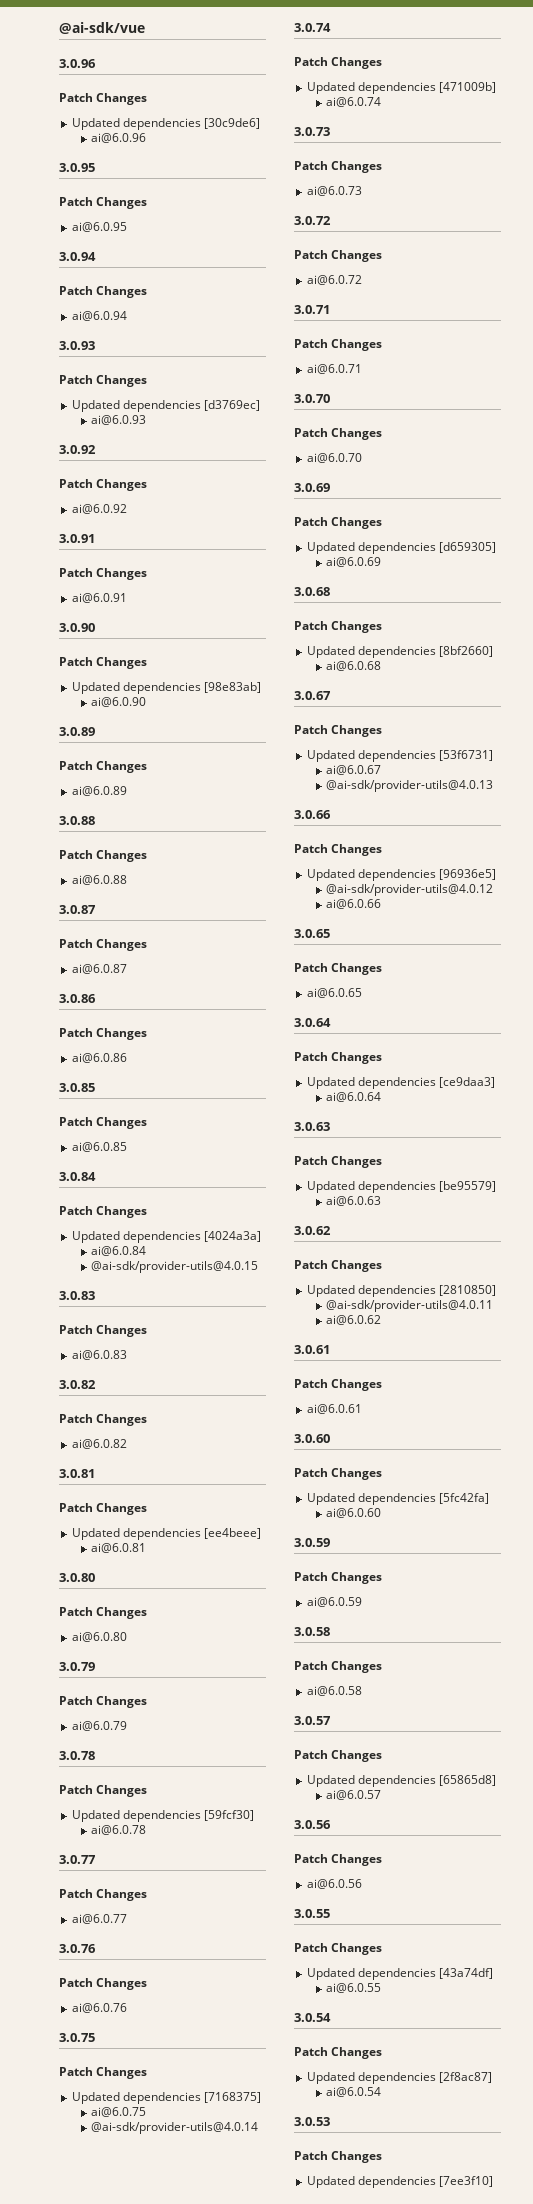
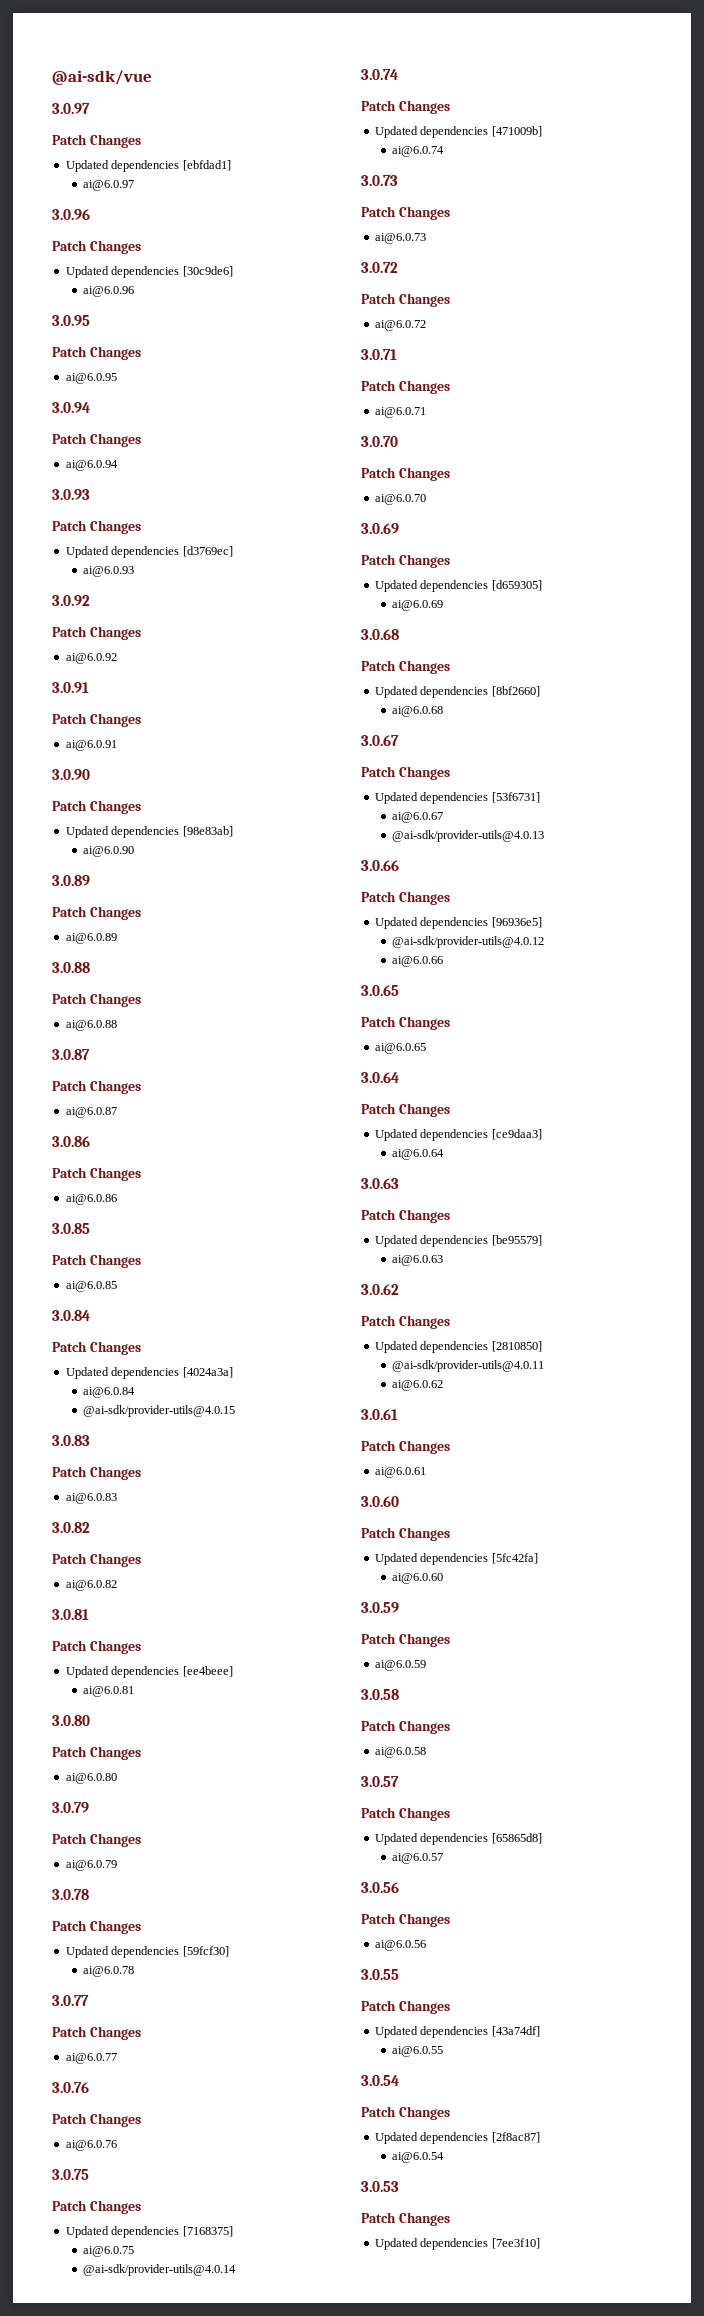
+ 3.0.97
+ Patch Changes
+ Updated dependencies [ebfdad1]
+ ai@6.0.97

